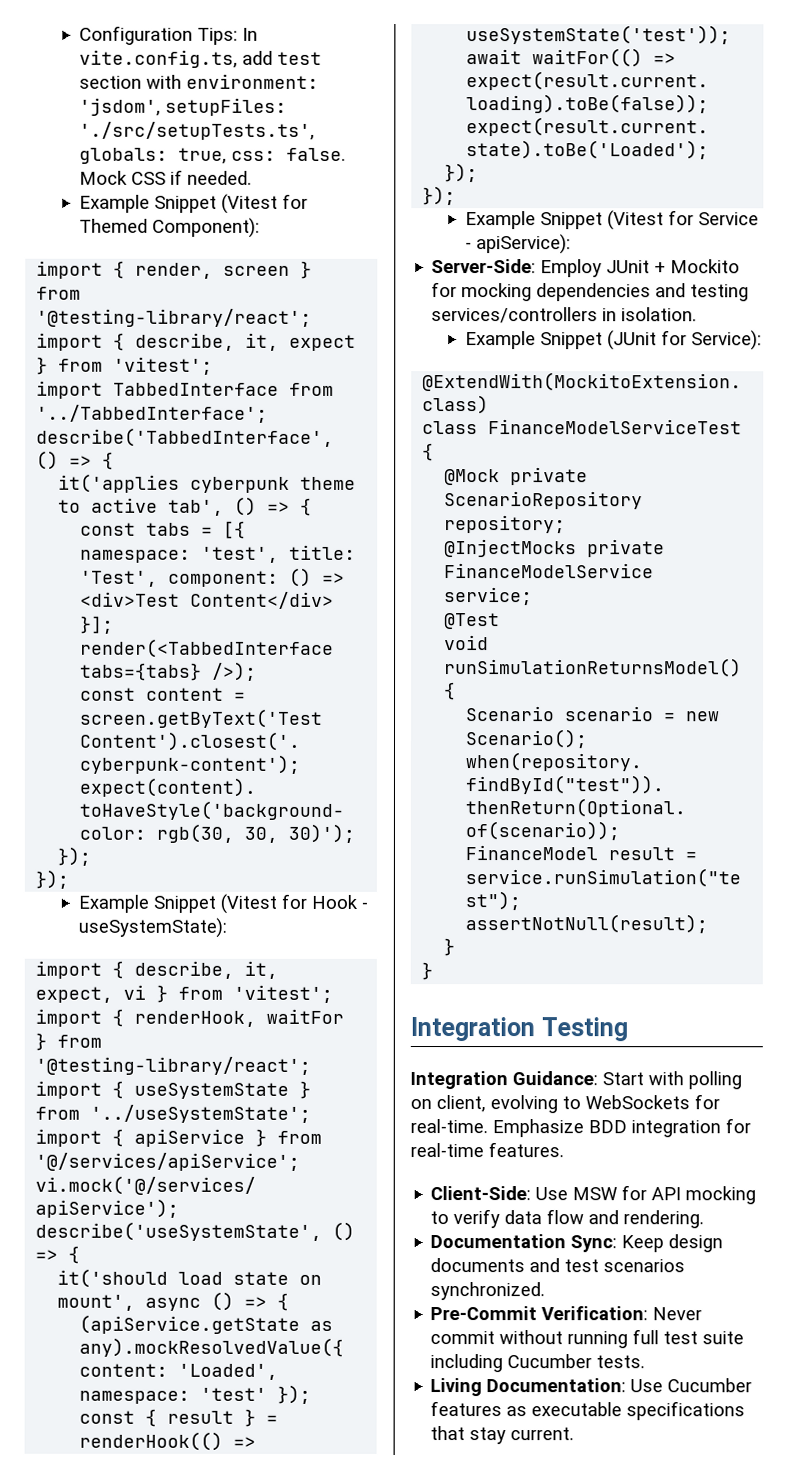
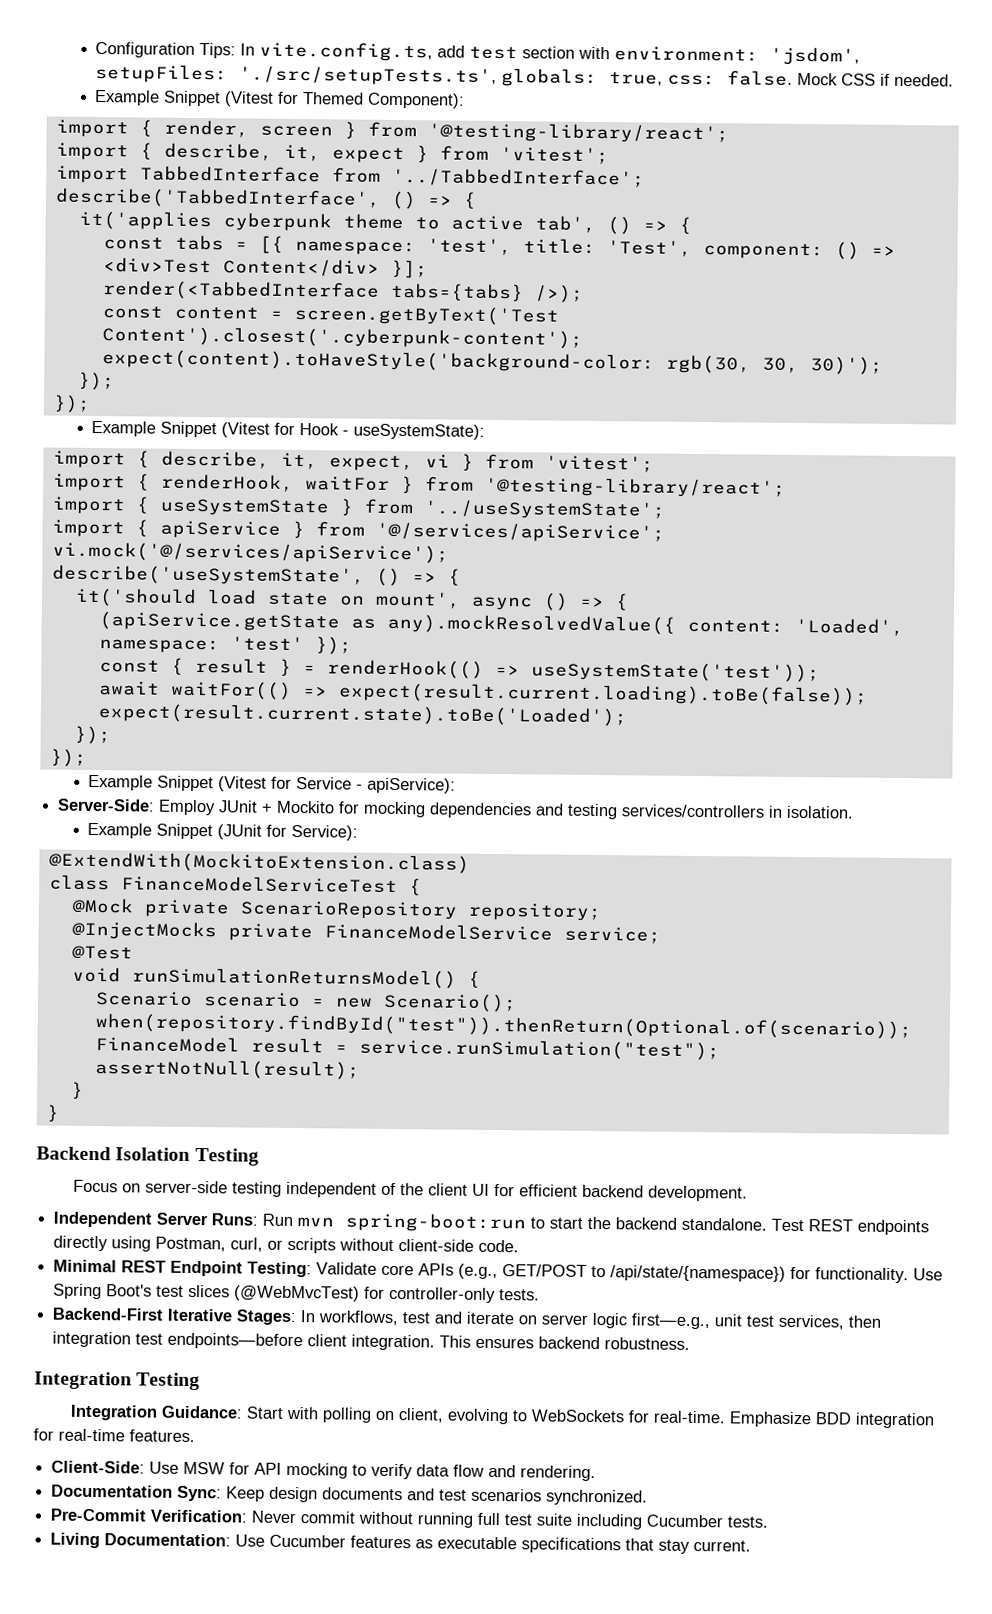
+ Backend Isolation Testing
+ Focus on server-side testing independent of the client UI for efficient backend development.
+ Independent Server Runs: Run mvn spring-boot:run to start the backend standalone. Test REST endpoints directly using Postman, curl, or scripts without client-side code.
+ Minimal REST Endpoint Testing: Validate core APIs (e.g., GET/POST to /api/state/{namespace}) for functionality. Use Spring Boot's test slices (@WebMvcTest) for controller-only tests.
+ Backend-First Iterative Stages: In workflows, test and iterate on server logic first—e.g., unit test services, then integration test endpoints—before client integration. This ensures backend robustness.

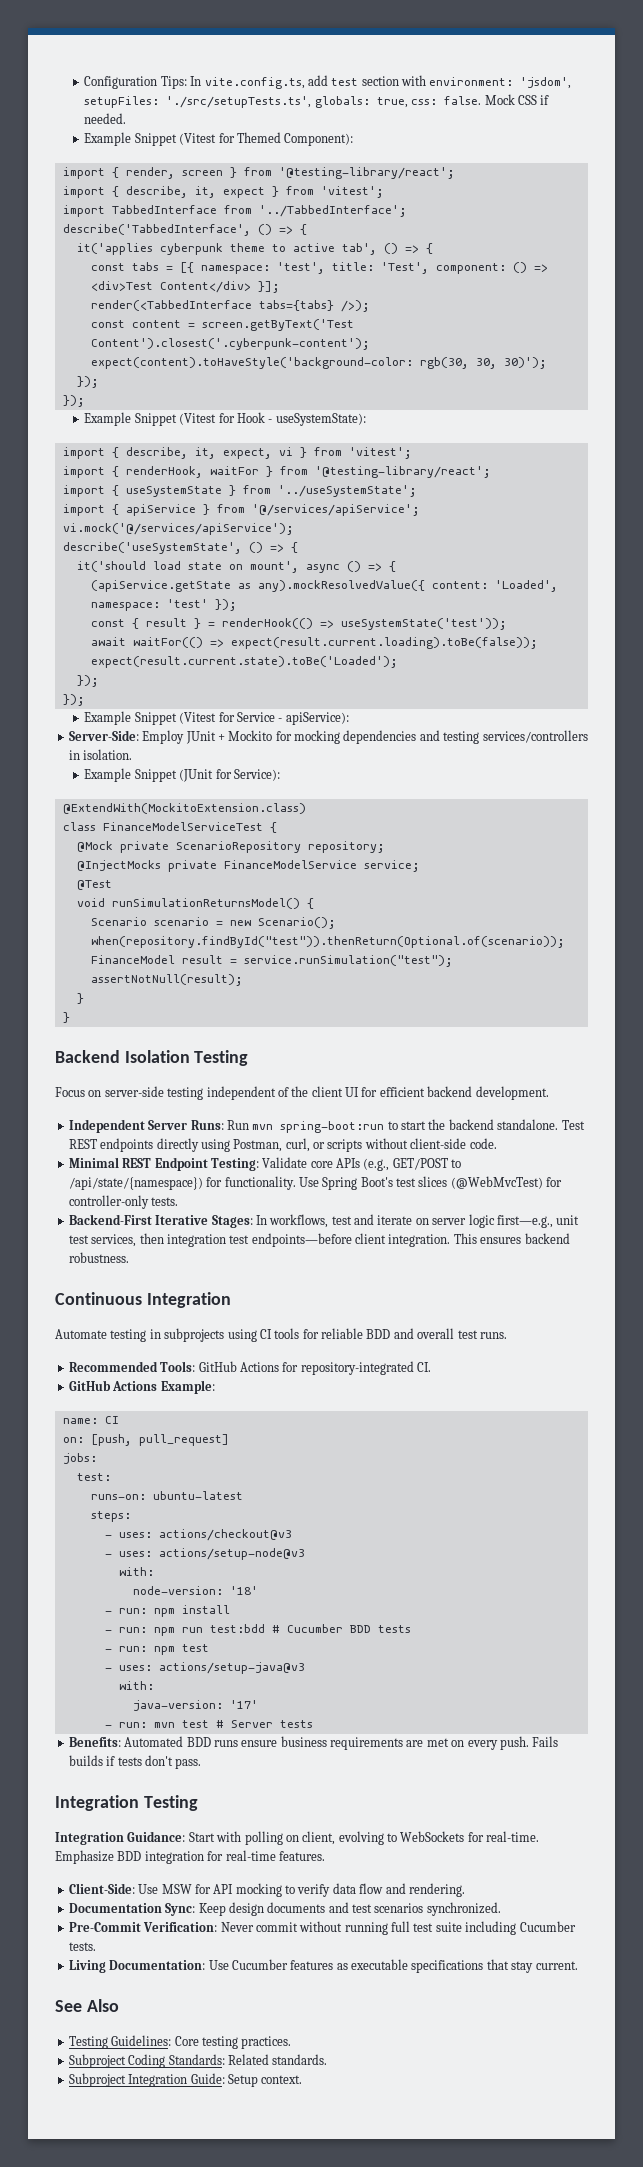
+ Continuous Integration
+ Automate testing in subprojects using CI tools for reliable BDD and overall test runs.
+ Recommended Tools: GitHub Actions for repository-integrated CI.
+ GitHub Actions Example:
+ name: CI
+ on: [push, pull_request]
+ jobs:
+ test:
+ runs-on: ubuntu-latest
+ steps:
+ - uses: actions/checkout@v3
+ - uses: actions/setup-node@v3
+ with:
+ node-version: '18'
+ - run: npm install
+ - run: npm run test:bdd # Cucumber BDD tests
+ - run: npm test
+ - uses: actions/setup-java@v3
+ with:
+ java-version: '17'
+ - run: mvn test # Server tests
+ Benefits: Automated BDD runs ensure business requirements are met on every push. Fails builds if tests don't pass.
+ See Also
+ Testing Guidelines: Core testing practices.
+ Subproject Coding Standards: Related standards.
+ Subproject Integration Guide: Setup context.

